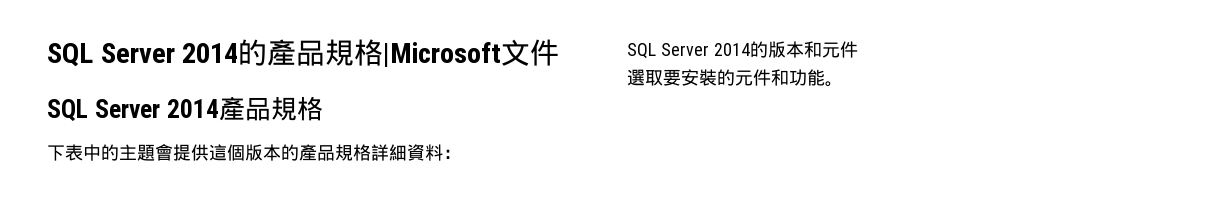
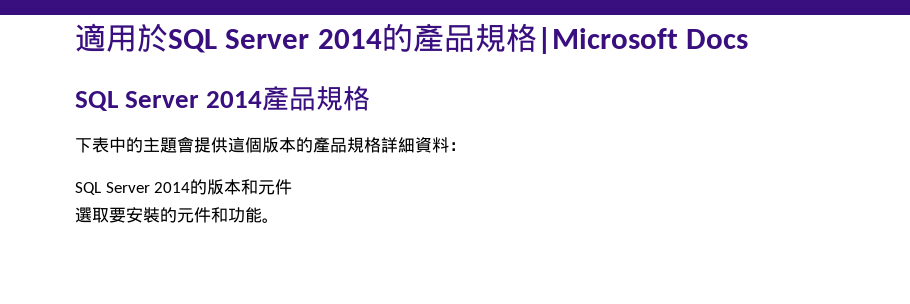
- SQL Server 2014的產品規格|Microsoft文件
+ 適用於SQL Server 2014的產品規格|Microsoft Docs

